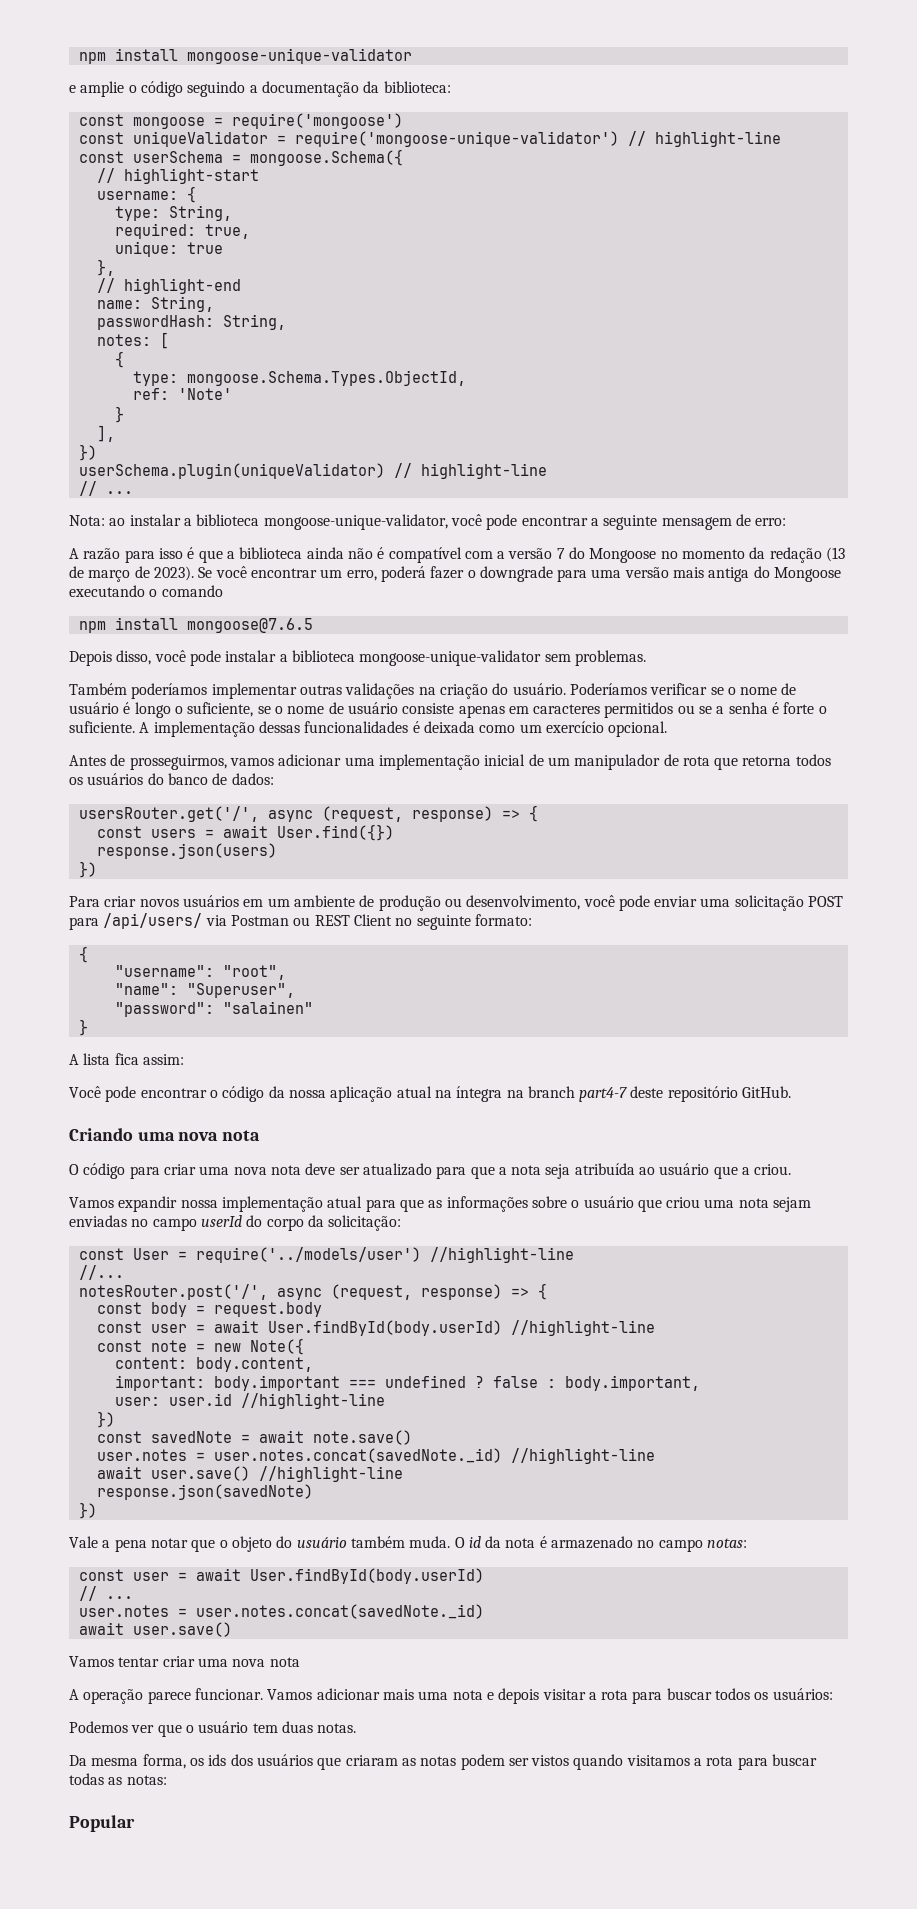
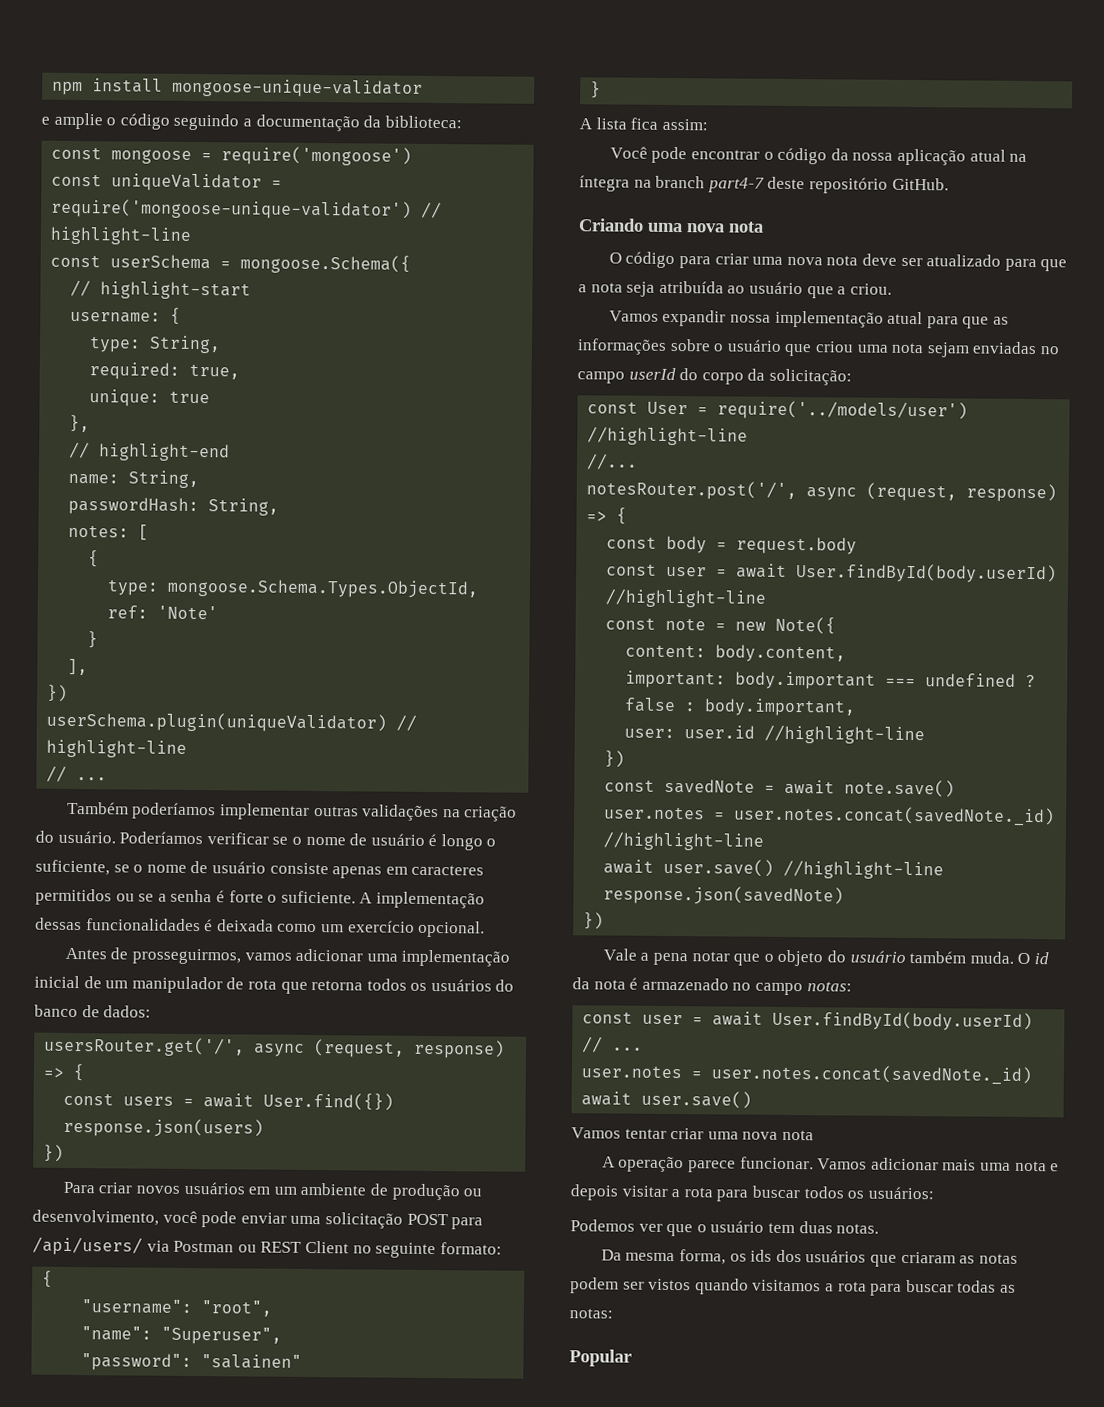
- Nota: ao instalar a biblioteca mongoose-unique-validator, você pode encontrar a seguinte mensagem de erro:
- A razão para isso é que a biblioteca ainda não é compatível com a versão 7 do Mongoose no momento da redação (13 de março de 2023). Se você encontrar um erro, poderá fazer o downgrade para uma versão mais antiga do Mongoose executando o comando
- npm install mongoose@7.6.5
- Depois disso, você pode instalar a biblioteca mongoose-unique-validator sem problemas.

